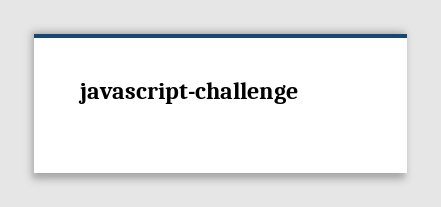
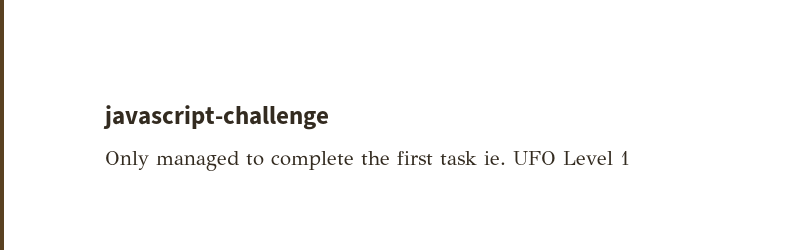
+ Only managed to complete the first task ie. UFO Level 1

